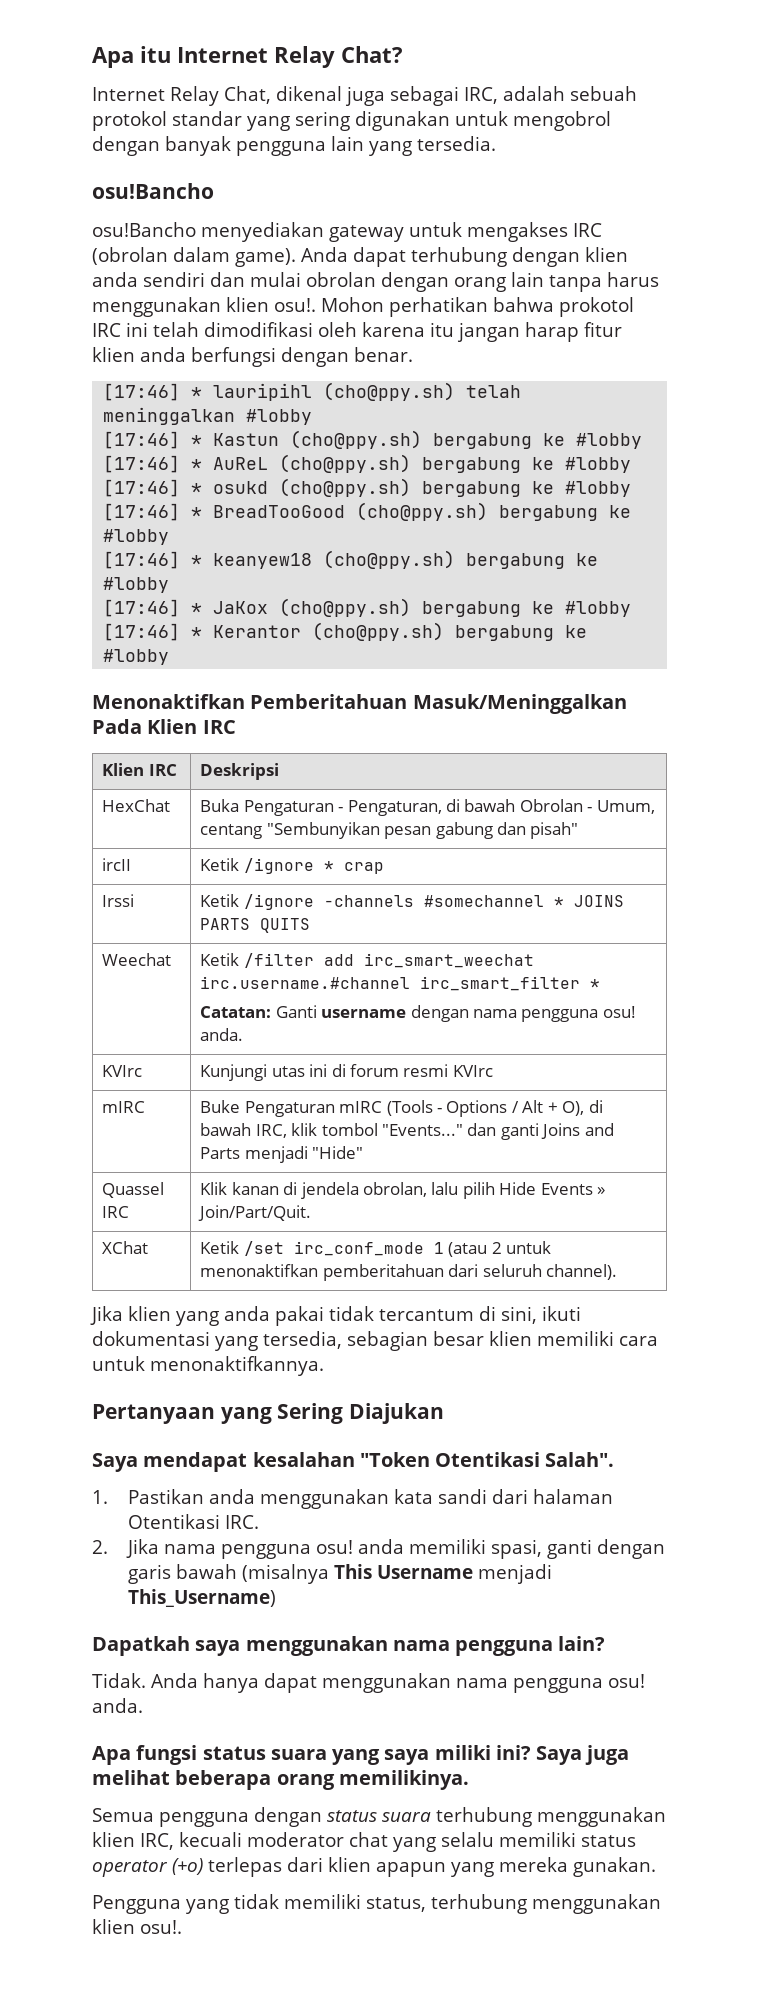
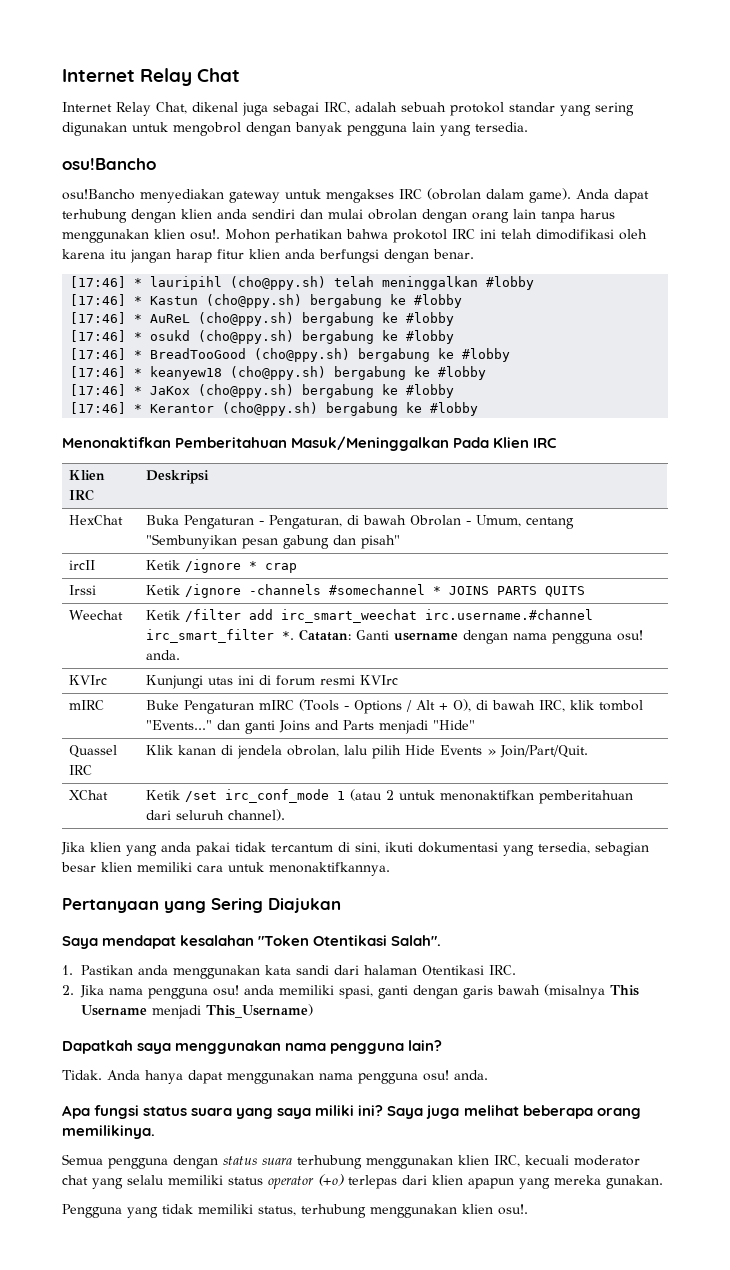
- Apa itu Internet Relay Chat?
+ Internet Relay Chat
- Weechat | Ketik /filter add irc_smart_weechat irc.username.#channel irc_smart_filter *
- Catatan: Ganti username dengan nama pengguna osu! anda.
+ Weechat | Ketik /filter add irc_smart_weechat irc.username.#channel irc_smart_filter *. Catatan: Ganti username dengan nama pengguna osu! anda.

